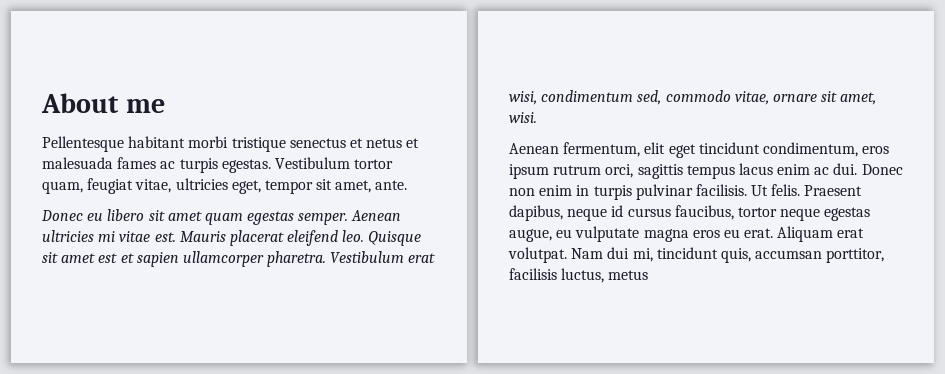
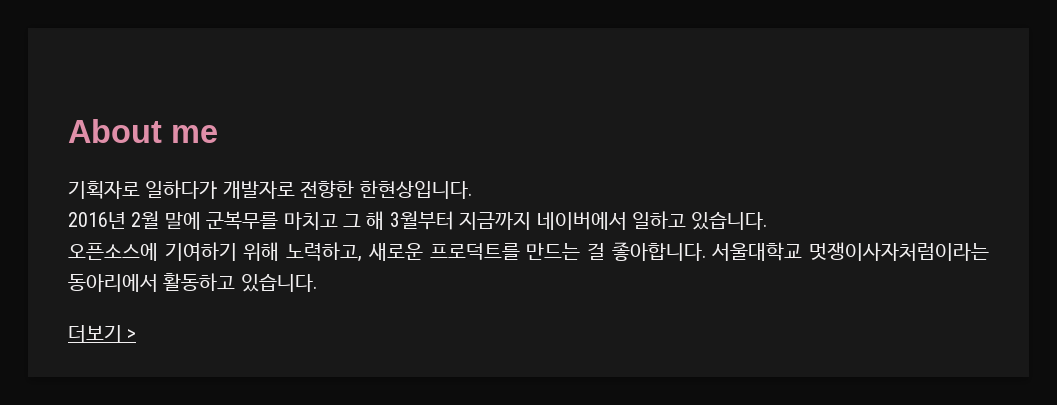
- Pellentesque habitant morbi tristique senectus et netus et malesuada fames ac turpis egestas. Vestibulum tortor quam, feugiat vitae, ultricies eget, tempor sit amet, ante.
- Donec eu libero sit amet quam egestas semper. Aenean ultricies mi vitae est. Mauris placerat eleifend leo. Quisque sit amet est et sapien ullamcorper pharetra. Vestibulum erat wisi, condimentum sed, commodo vitae, ornare sit amet, wisi.
- Aenean fermentum, elit eget tincidunt condimentum, eros ipsum rutrum orci, sagittis tempus lacus enim ac dui. Donec non enim in turpis pulvinar facilisis. Ut felis. Praesent dapibus, neque id cursus faucibus, tortor neque egestas augue, eu vulputate magna eros eu erat. Aliquam erat volutpat. Nam dui mi, tincidunt quis, accumsan porttitor, facilisis luctus, metus
+ 기획자로 일하다가 개발자로 전향한 한현상입니다.
+ 2016년 2월 말에 군복무를 마치고 그 해 3월부터 지금까지 네이버에서 일하고 있습니다.
+ 오픈소스에 기여하기 위해 노력하고, 새로운 프로덕트를 만드는 걸 좋아합니다. 서울대학교 멋쟁이사자처럼이라는 동아리에서 활동하고 있습니다.
+ 더보기 >

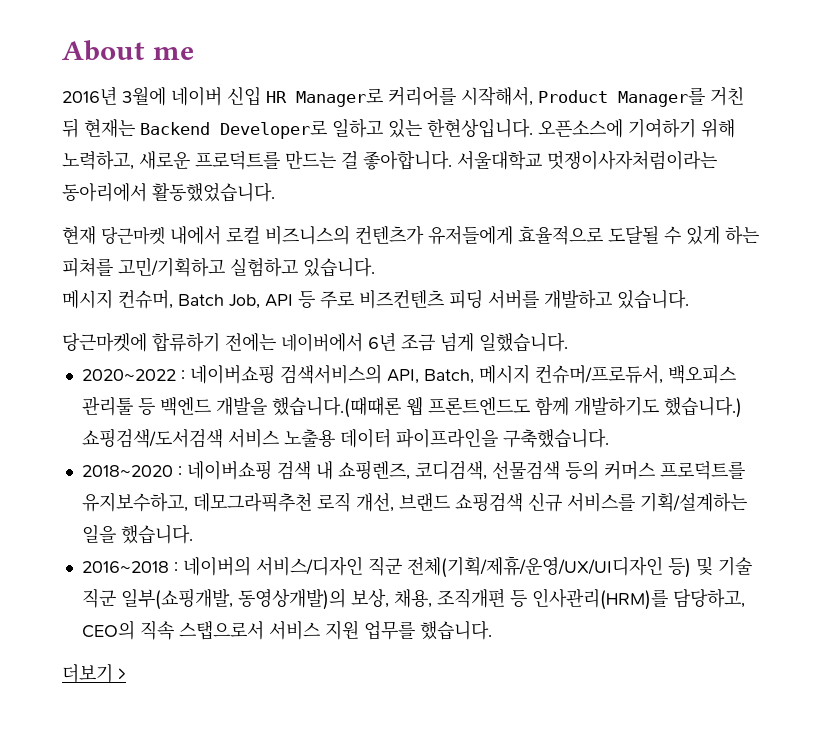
- 기획자로 일하다가 개발자로 전향한 한현상입니다.
- 2016년 2월 말에 군복무를 마치고 그 해 3월부터 지금까지 네이버에서 일하고 있습니다.
- 오픈소스에 기여하기 위해 노력하고, 새로운 프로덕트를 만드는 걸 좋아합니다.
+ 2016년 3월에 네이버 신입 HR Manager로 커리어를 시작해서, Product Manager를 거친 뒤 현재는 Backend Developer로 일하고 있는 한현상입니다. 오픈소스에 기여하기 위해 노력하고, 새로운 프로덕트를 만드는 걸 좋아합니다.
- 서울대학교 멋쟁이사자처럼이라는 동아리에서 활동하고 있습니다.
+ 서울대학교 멋쟁이사자처럼이라는 동아리에서 활동했었습니다.
+ 현재 당근마켓 내에서 로컬 비즈니스의 컨텐츠가 유저들에게 효율적으로 도달될 수 있게 하는 피쳐를 고민/기획하고 실험하고 있습니다.
+ 메시지 컨슈머, Batch Job, API 등 주로 비즈컨텐츠 피딩 서버를 개발하고 있습니다.
+ 당근마켓에 합류하기 전에는 네이버에서 6년 조금 넘게 일했습니다.
+ 2020~2022 : 네이버쇼핑 검색서비스의 API, Batch, 메시지 컨슈머/프로듀서, 백오피스 관리툴 등 백엔드 개발을 했습니다.(때때론 웹 프론트엔드도 함께 개발하기도 했습니다.) 쇼핑검색/도서검색 서비스 노출용 데이터 파이프라인을 구축했습니다.
+ 2018~2020 : 네이버쇼핑 검색 내 쇼핑렌즈, 코디검색, 선물검색 등의 커머스 프로덕트를 유지보수하고, 데모그라픽추천 로직 개선, 브랜드 쇼핑검색 신규 서비스를 기획/설계하는 일을 했습니다.
+ 2016~2018 : 네이버의 서비스/디자인 직군 전체(기획/제휴/운영/UX/UI디자인 등) 및 기술 직군 일부(쇼핑개발, 동영상개발)의 보상, 채용, 조직개편 등 인사관리(HRM)를 담당하고, CEO의 직속 스탭으로서 서비스 지원 업무를 했습니다.

